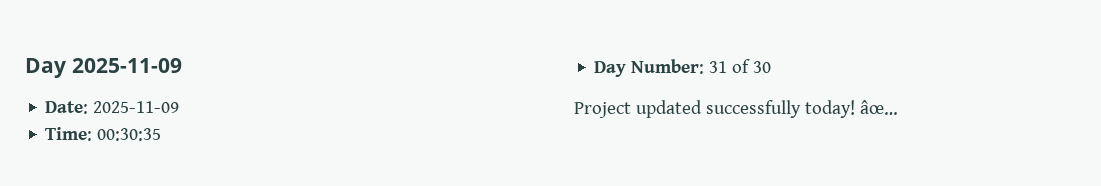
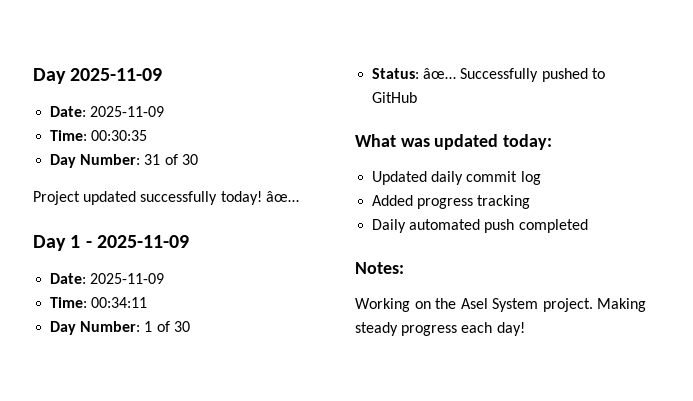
+ Day 1 - 2025-11-09
+ Date: 2025-11-09
+ Time: 00:34:11
+ Day Number: 1 of 30
+ Status: âœ… Successfully pushed to GitHub
+ What was updated today:
+ Updated daily commit log
+ Added progress tracking
+ Daily automated push completed
+ Notes:
+ Working on the Asel System project. Making steady progress each day!

